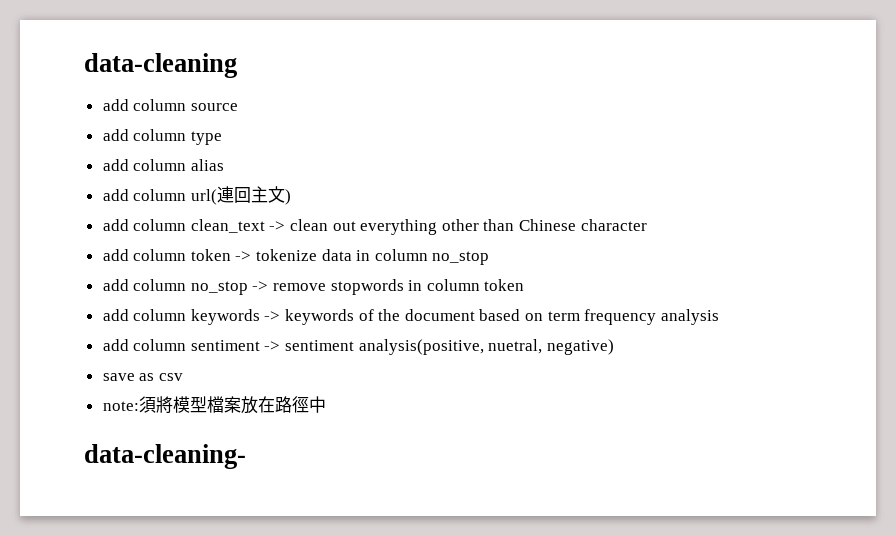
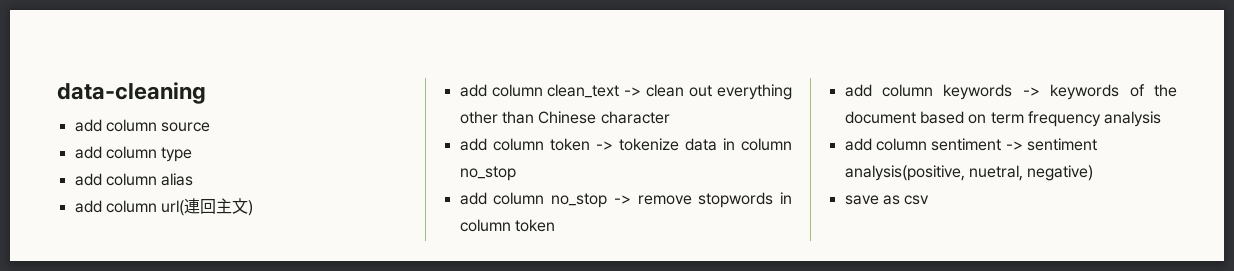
- note:須將模型檔案放在路徑中
- data-cleaning-

